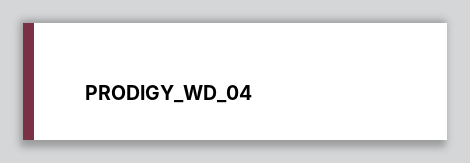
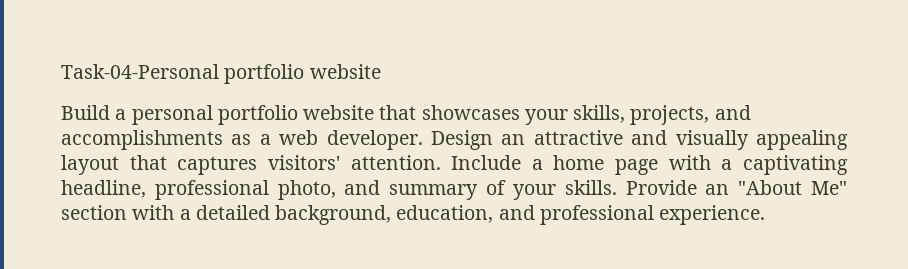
- PRODIGY_WD_04
+ Task-04-Personal portfolio website
+ Build a personal portfolio website that showcases your skills, projects, and accomplishments as a web developer. Design an attractive and visually appealing layout that captures visitors' attention. Include a home page with a captivating headline, professional photo, and summary of your skills. Provide an "About Me" section with a detailed background, education, and professional experience.

